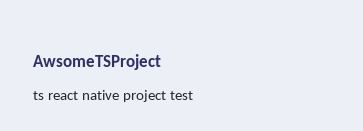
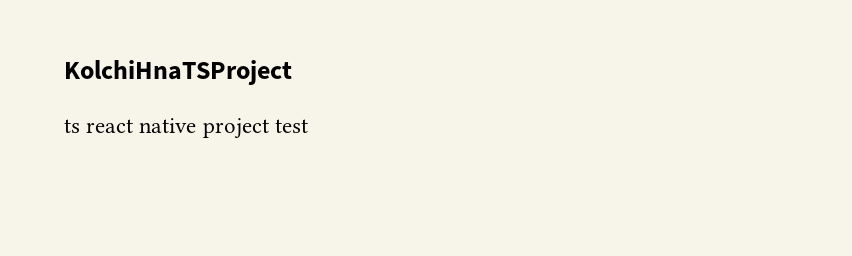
- AwsomeTSProject
+ KolchiHnaTSProject

